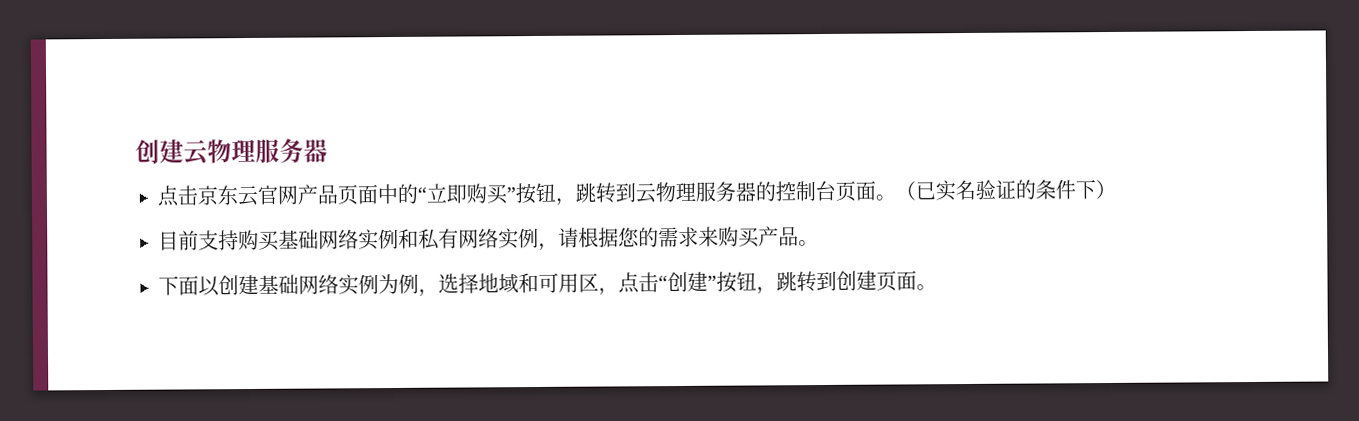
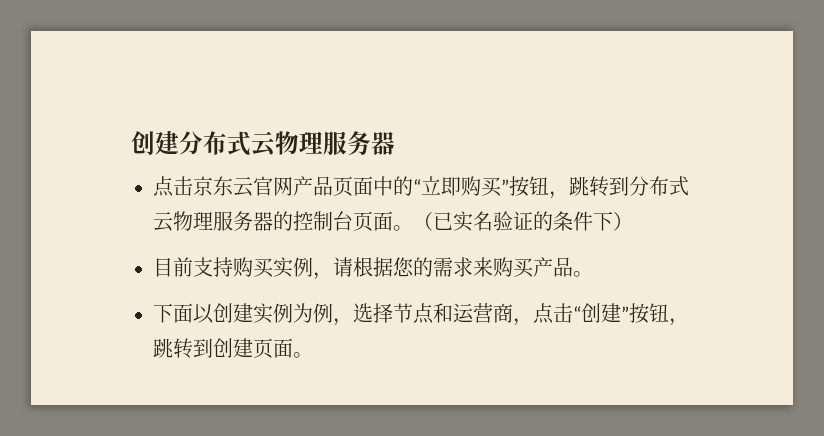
- 创建云物理服务器
+ 创建分布式云物理服务器
- 点击京东云官网产品页面中的“立即购买”按钮，跳转到云物理服务器的控制台页面。
+ 点击京东云官网产品页面中的“立即购买”按钮，跳转到分布式云物理服务器的控制台页面。
- 目前支持购买基础网络实例和私有网络实例，请根据您的需求来购买产品。
+ 目前支持购买实例，请根据您的需求来购买产品。
- 下面以创建基础网络实例为例，选择地域和可用区，点击“创建”按钮，跳转到创建页面。
+ 下面以创建实例为例，选择节点和运营商，点击“创建”按钮，跳转到创建页面。

